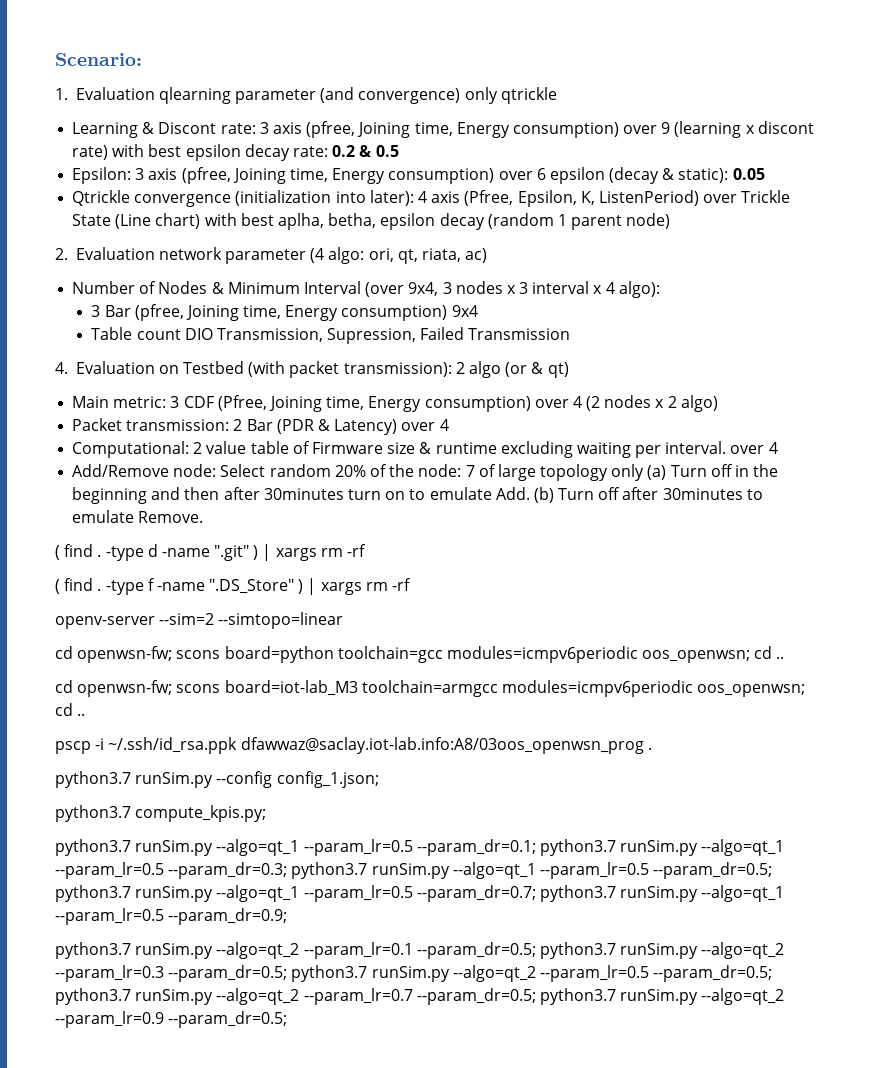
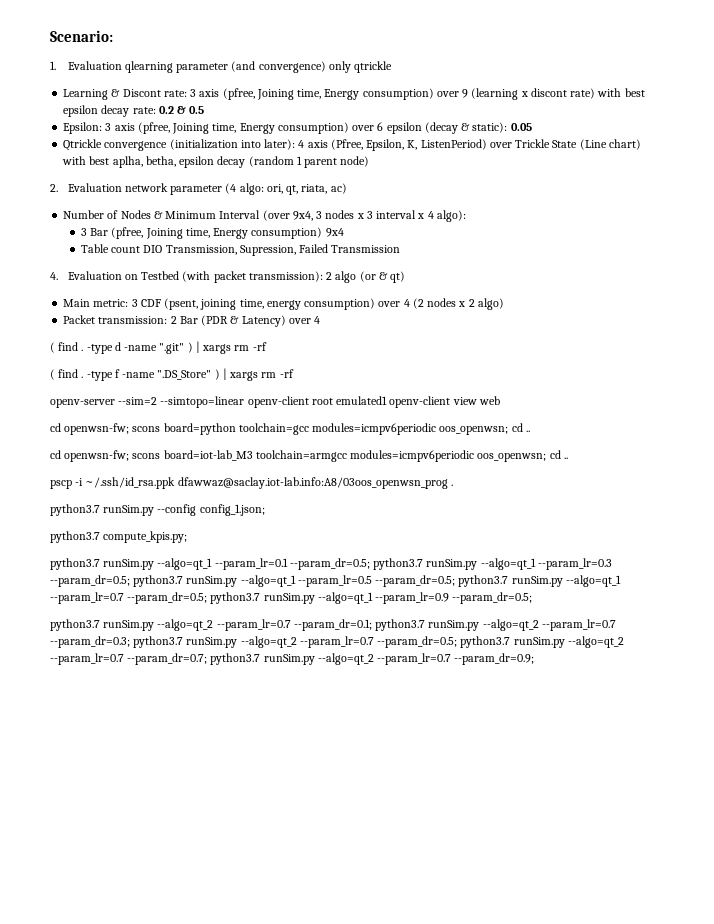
- Main metric: 3 CDF (Pfree, Joining time, Energy consumption) over 4 (2 nodes x 2 algo)
+ Main metric: 3 CDF (psent, joining time, energy consumption) over 4 (2 nodes x 2 algo)
- Computational: 2 value table of Firmware size & runtime excluding waiting per interval. over 4
- Add/Remove node: Select random 20% of the node: 7 of large topology only (a) Turn off in the beginning and then after 30minutes turn on to emulate Add. (b) Turn off after 30minutes to emulate Remove.
- openv-server --sim=2 --simtopo=linear
+ openv-server --sim=2 --simtopo=linear openv-client root emulated1 openv-client view web
- python3.7 runSim.py --algo=qt_1 --param_lr=0.5 --param_dr=0.1; python3.7 runSim.py --algo=qt_1 --param_lr=0.5 --param_dr=0.3; python3.7 runSim.py --algo=qt_1 --param_lr=0.5 --param_dr=0.5; python3.7 runSim.py --algo=qt_1 --param_lr=0.5 --param_dr=0.7; python3.7 runSim.py --algo=qt_1 --param_lr=0.5 --param_dr=0.9;
- python3.7 runSim.py --algo=qt_2 --param_lr=0.1 --param_dr=0.5; python3.7 runSim.py --algo=qt_2 --param_lr=0.3 --param_dr=0.5; python3.7 runSim.py --algo=qt_2 --param_lr=0.5 --param_dr=0.5; python3.7 runSim.py --algo=qt_2 --param_lr=0.7 --param_dr=0.5; python3.7 runSim.py --algo=qt_2 --param_lr=0.9 --param_dr=0.5;
+ python3.7 runSim.py --algo=qt_1 --param_lr=0.1 --param_dr=0.5; python3.7 runSim.py --algo=qt_1 --param_lr=0.3 --param_dr=0.5; python3.7 runSim.py --algo=qt_1 --param_lr=0.5 --param_dr=0.5; python3.7 runSim.py --algo=qt_1 --param_lr=0.7 --param_dr=0.5; python3.7 runSim.py --algo=qt_1 --param_lr=0.9 --param_dr=0.5;
+ python3.7 runSim.py --algo=qt_2 --param_lr=0.7 --param_dr=0.1; python3.7 runSim.py --algo=qt_2 --param_lr=0.7 --param_dr=0.3; python3.7 runSim.py --algo=qt_2 --param_lr=0.7 --param_dr=0.5; python3.7 runSim.py --algo=qt_2 --param_lr=0.7 --param_dr=0.7; python3.7 runSim.py --algo=qt_2 --param_lr=0.7 --param_dr=0.9;

